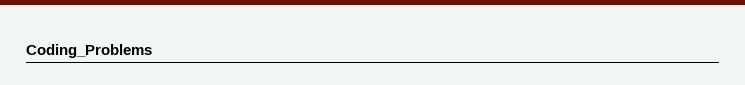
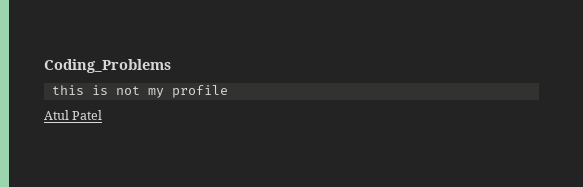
+ this is not my profile
+ Atul Patel

